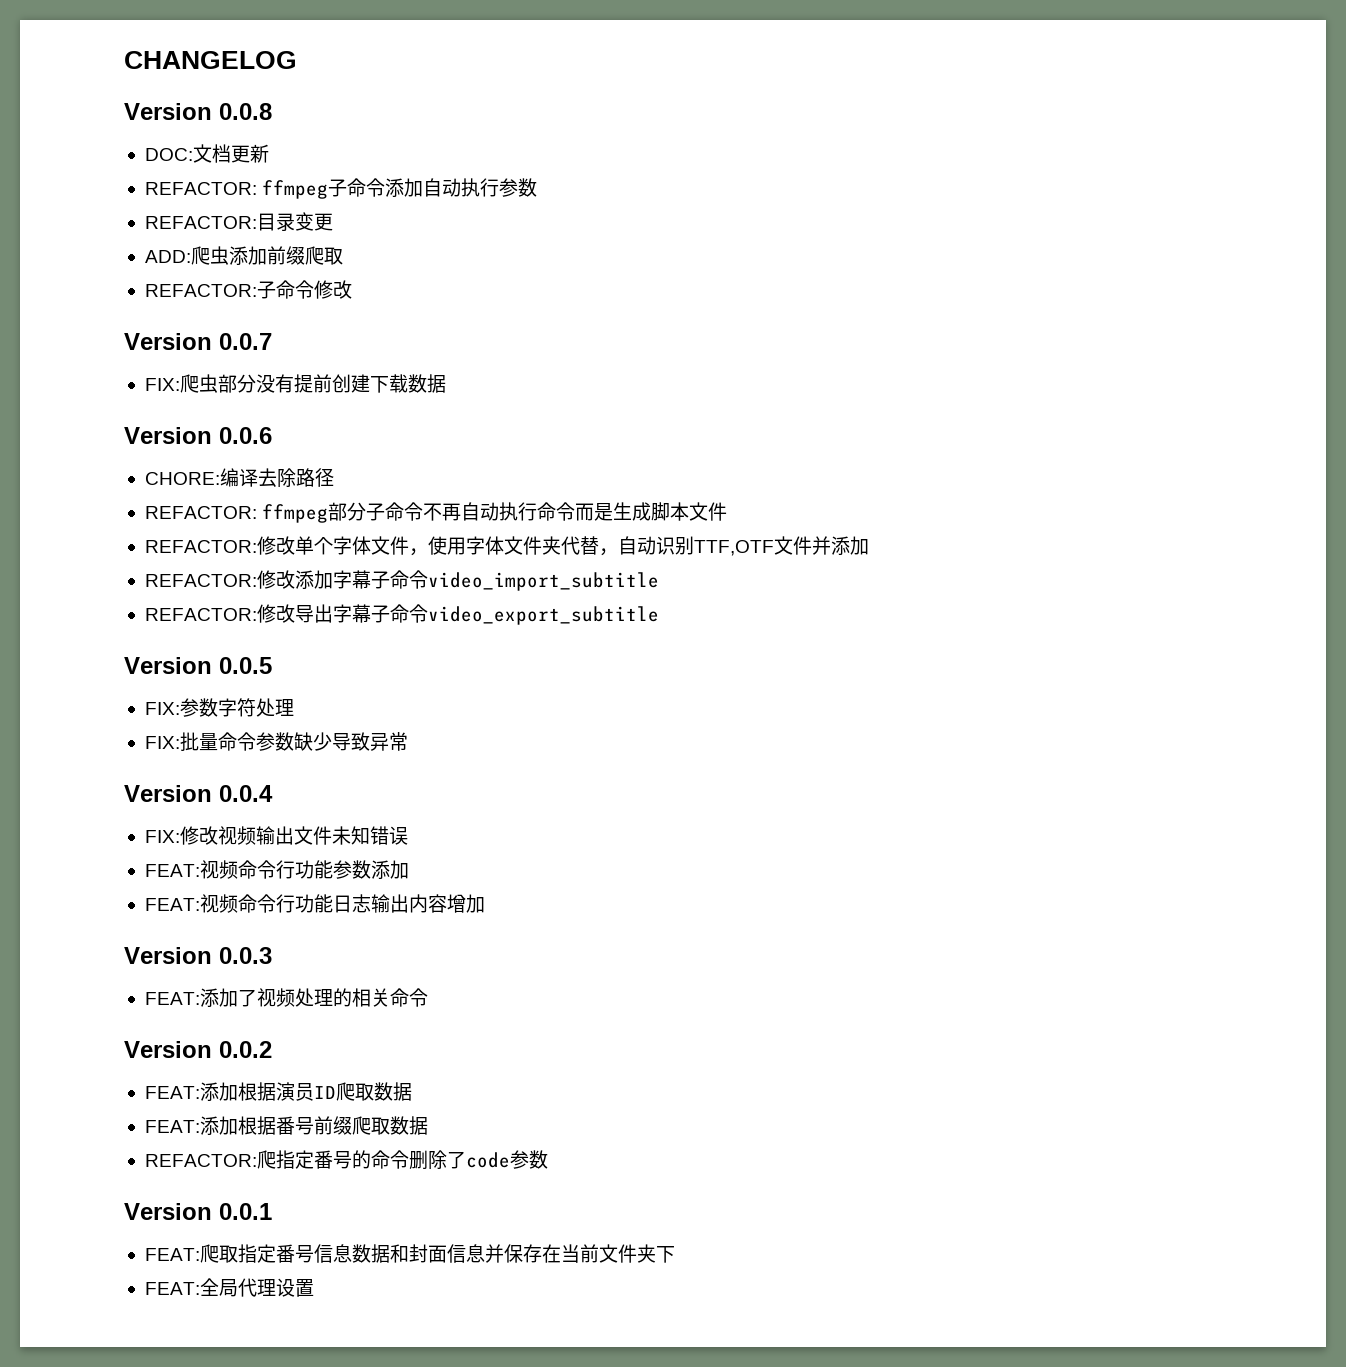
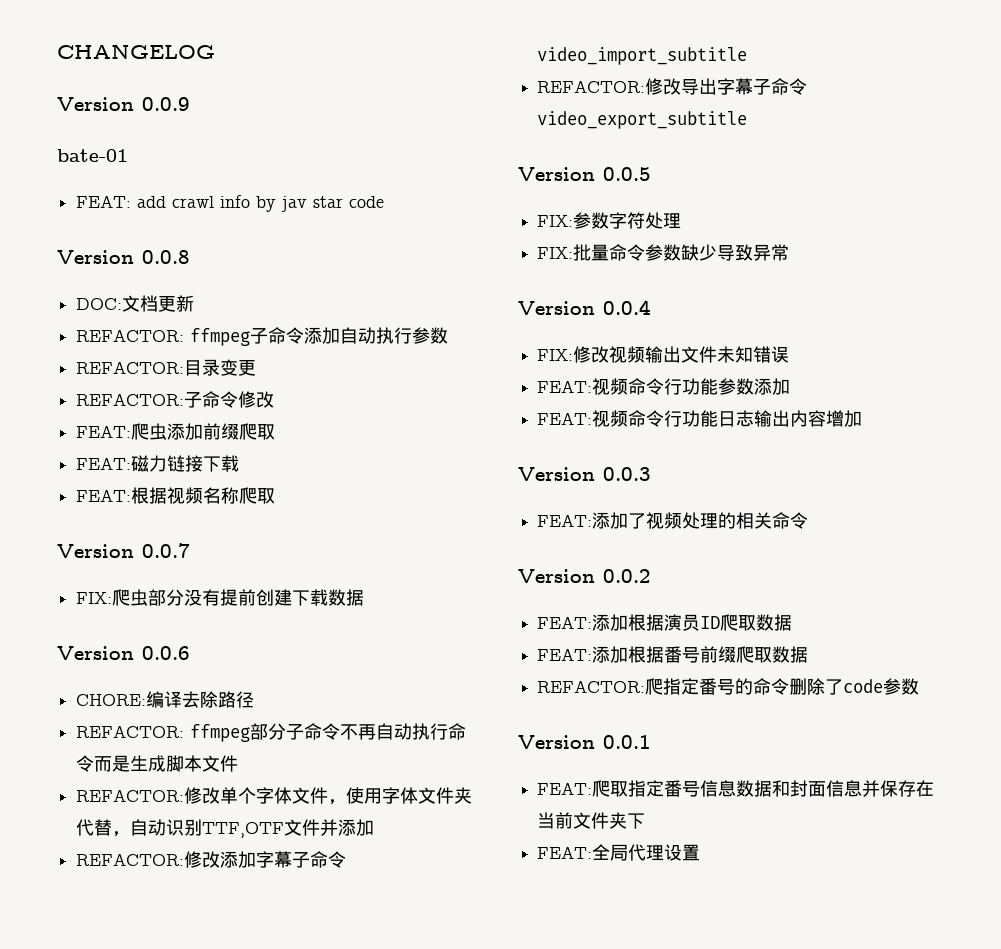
+ Version 0.0.9
+ bate-01
+ FEAT: add crawl info by jav star code
- ADD:爬虫添加前缀爬取
+ REFACTOR:子命令修改
+ FEAT:爬虫添加前缀爬取
- REFACTOR:子命令修改
+ FEAT:磁力链接下载
+ FEAT:根据视频名称爬取

